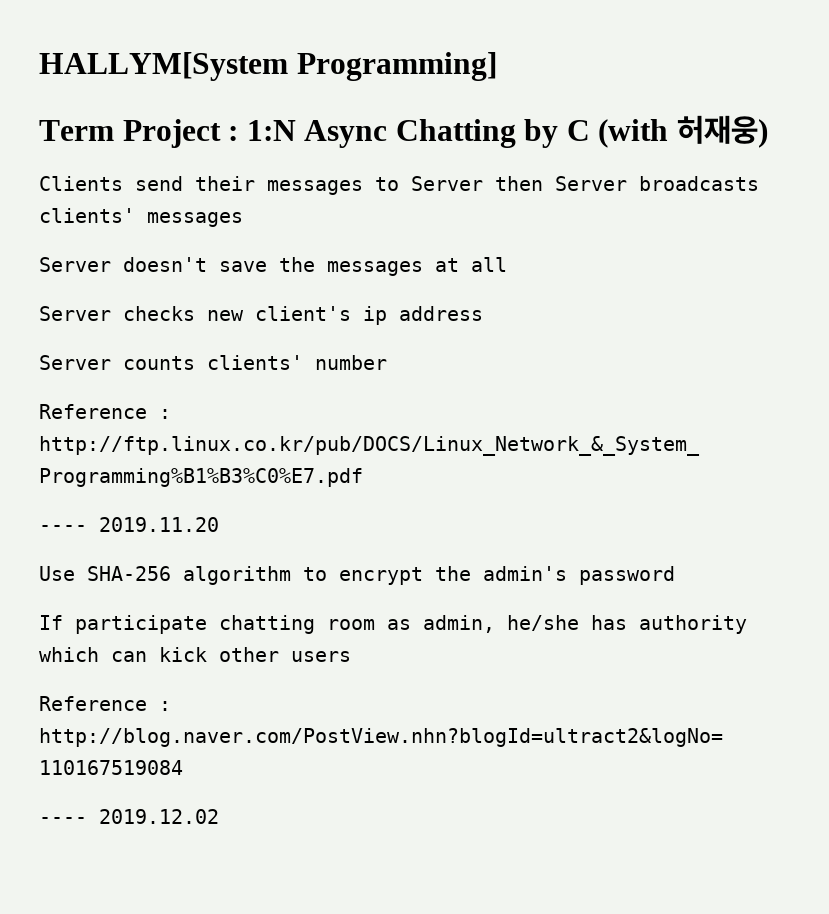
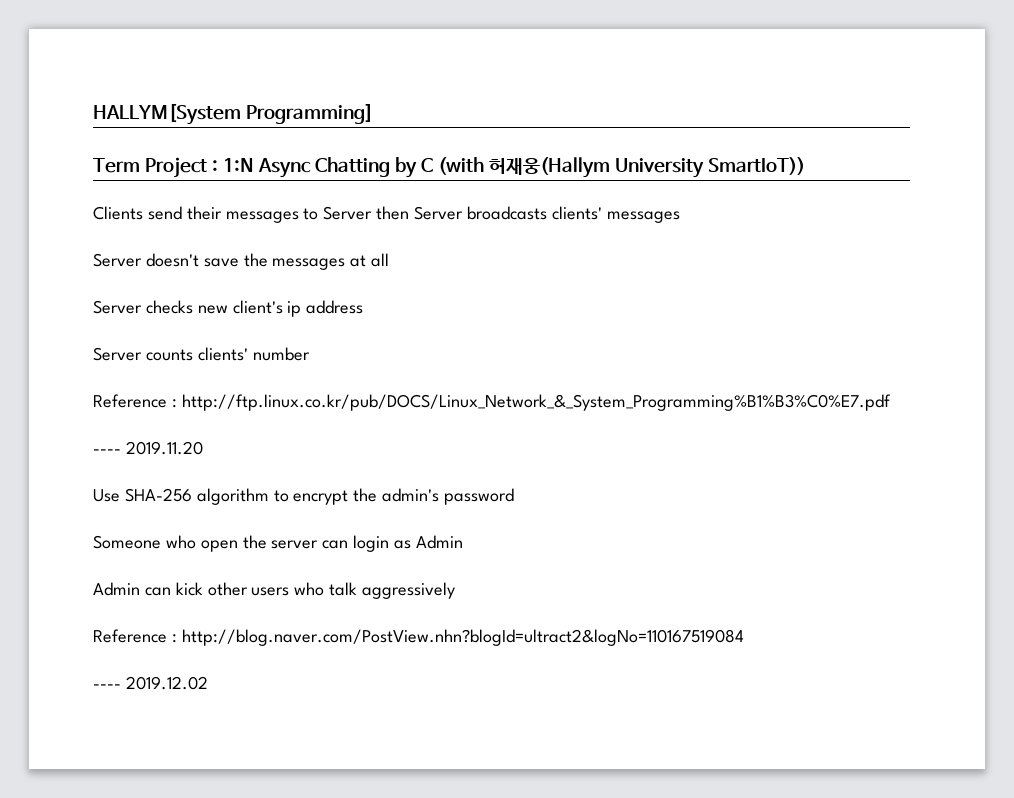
- Term Project : 1:N Async Chatting by C (with 허재웅)
+ Term Project : 1:N Async Chatting by C (with 허재웅(Hallym University SmartIoT))
- If participate chatting room as admin, he/she has authority which can kick other users
+ Someone who open the server can login as Admin
+ Admin can kick other users who talk aggressively

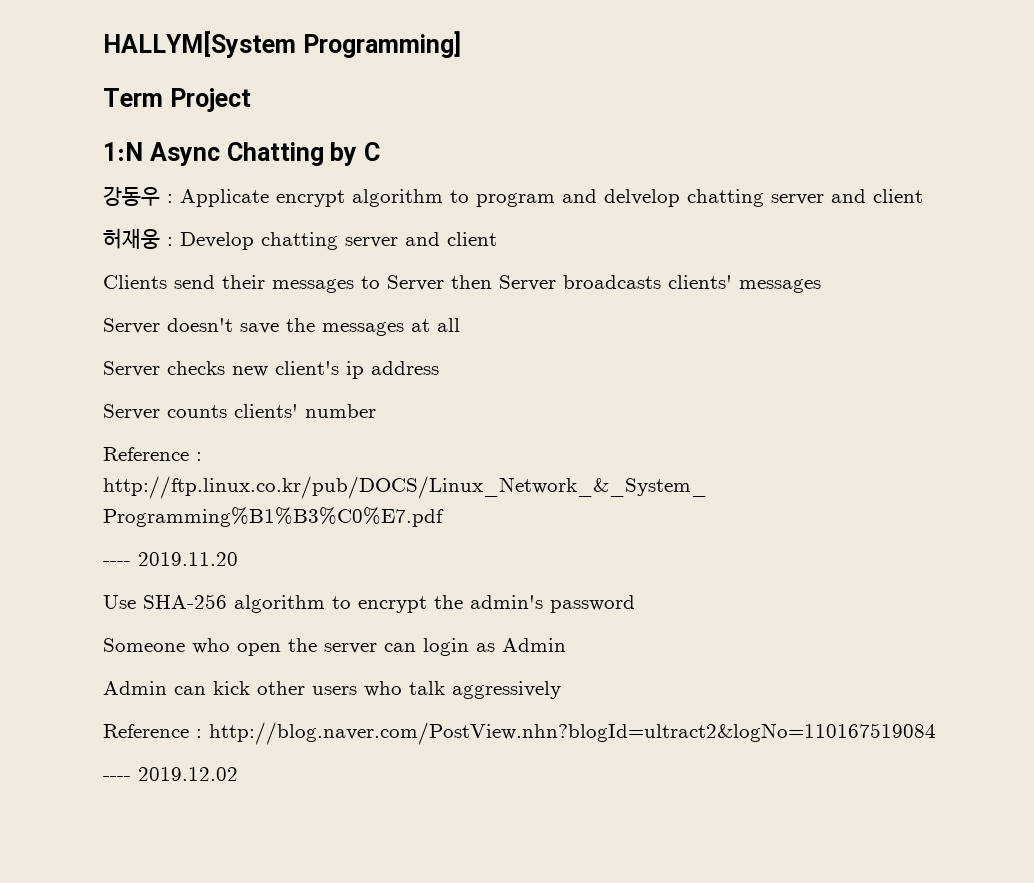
- Term Project : 1:N Async Chatting by C (with 허재웅(Hallym University SmartIoT))
+ Term Project
+ 1:N Async Chatting by C
+ 강동우 : Applicate encrypt algorithm to program and delvelop chatting server and client
+ 허재웅 : Develop chatting server and client

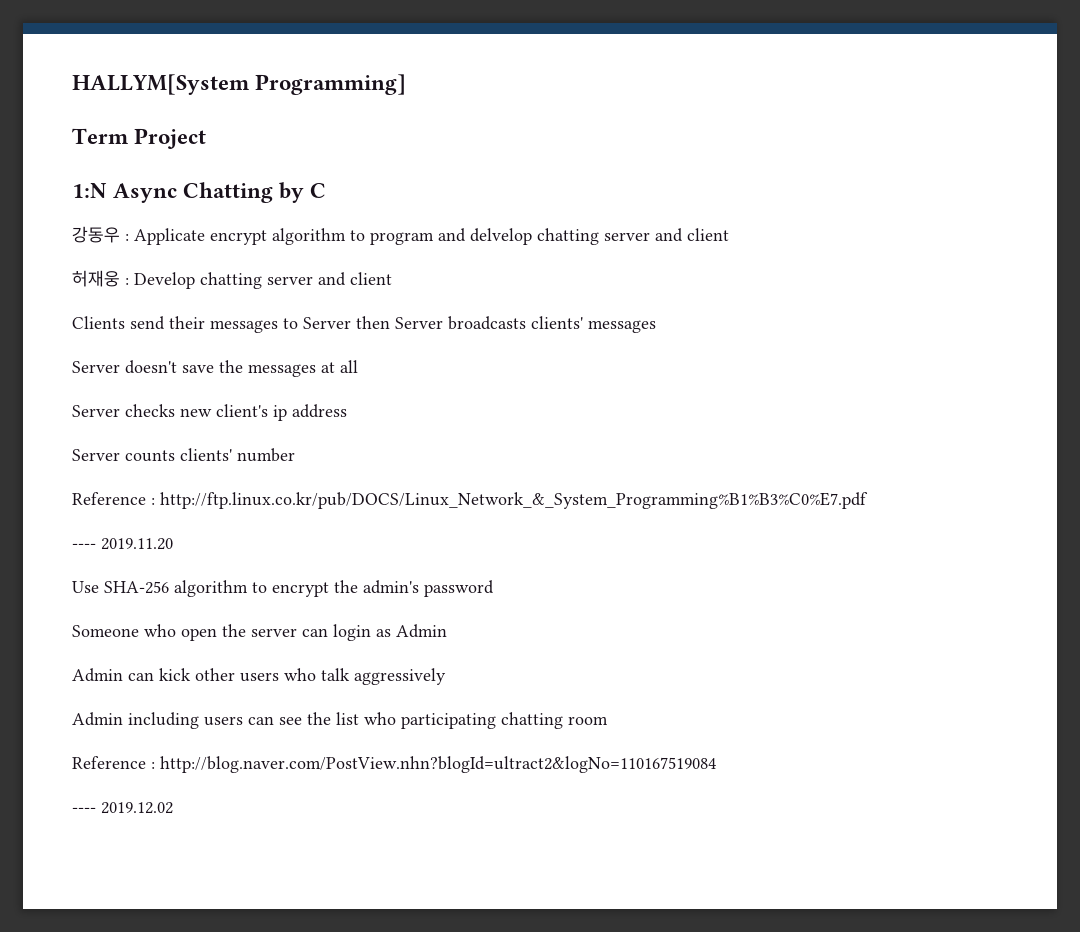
+ Admin including users can see the list who participating chatting room

